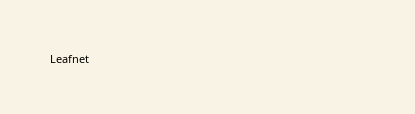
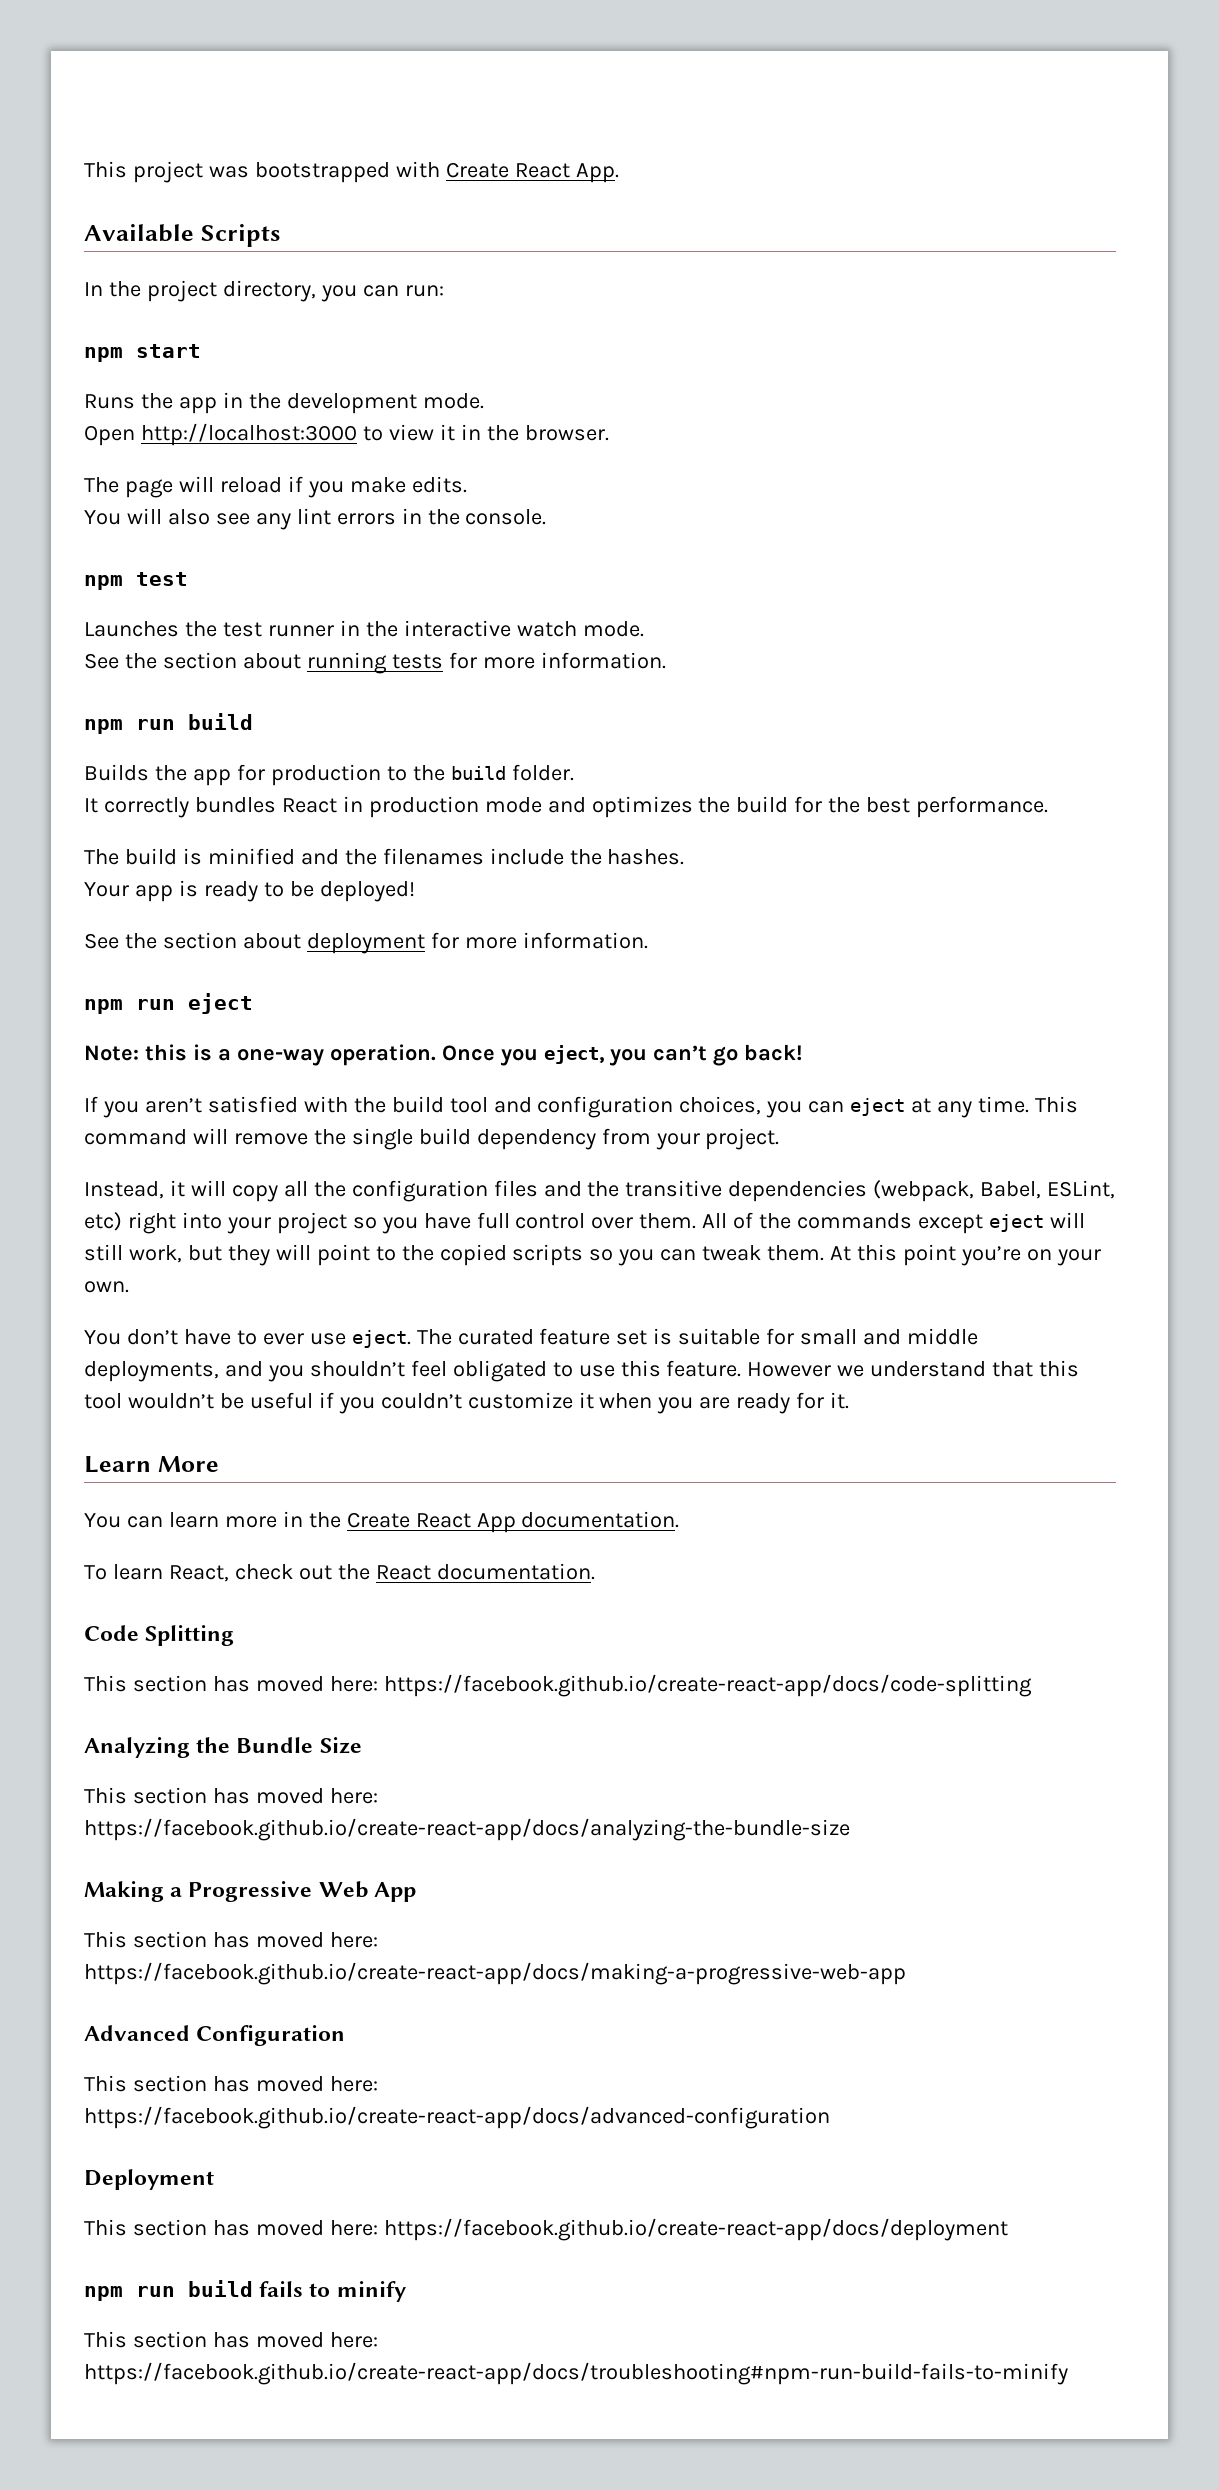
- Leafnet
+ This project was bootstrapped with Create React App.
+ Available Scripts
+ In the project directory, you can run:
+ npm start
+ Runs the app in the development mode.
+ Open http://localhost:3000 to view it in the browser.
+ The page will reload if you make edits.
+ You will also see any lint errors in the console.
+ npm test
+ Launches the test runner in the interactive watch mode.
+ See the section about running tests for more information.
+ npm run build
+ Builds the app for production to the build folder.
+ It correctly bundles React in production mode and optimizes the build for the best performance.
+ The build is minified and the filenames include the hashes.
+ Your app is ready to be deployed!
+ See the section about deployment for more information.
+ npm run eject
+ Note: this is a one-way operation. Once you eject, you can’t go back!
+ If you aren’t satisfied with the build tool and configuration choices, you can eject at any time. This command will remove the single build dependency from your project.
+ Instead, it will copy all the configuration files and the transitive dependencies (webpack, Babel, ESLint, etc) right into your project so you have full control over them. All of the commands except eject will still work, but they will point to the copied scripts so you can tweak them. At this point you’re on your own.
+ You don’t have to ever use eject. The curated feature set is suitable for small and middle deployments, and you shouldn’t feel obligated to use this feature. However we understand that this tool wouldn’t be useful if you couldn’t customize it when you are ready for it.
+ Learn More
+ You can learn more in the Create React App documentation.
+ To learn React, check out the React documentation.
+ Code Splitting
+ This section has moved here: https://facebook.github.io/create-react-app/docs/code-splitting
+ Analyzing the Bundle Size
+ This section has moved here: https://facebook.github.io/create-react-app/docs/analyzing-the-bundle-size
+ Making a Progressive Web App
+ This section has moved here: https://facebook.github.io/create-react-app/docs/making-a-progressive-web-app
+ Advanced Configuration
+ This section has moved here: https://facebook.github.io/create-react-app/docs/advanced-configuration
+ Deployment
+ This section has moved here: https://facebook.github.io/create-react-app/docs/deployment
+ npm run build fails to minify
+ This section has moved here: https://facebook.github.io/create-react-app/docs/troubleshooting#npm-run-build-fails-to-minify

